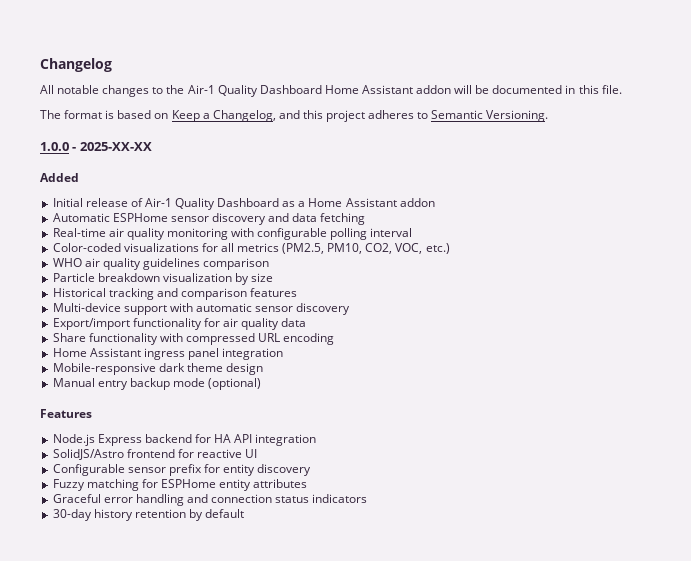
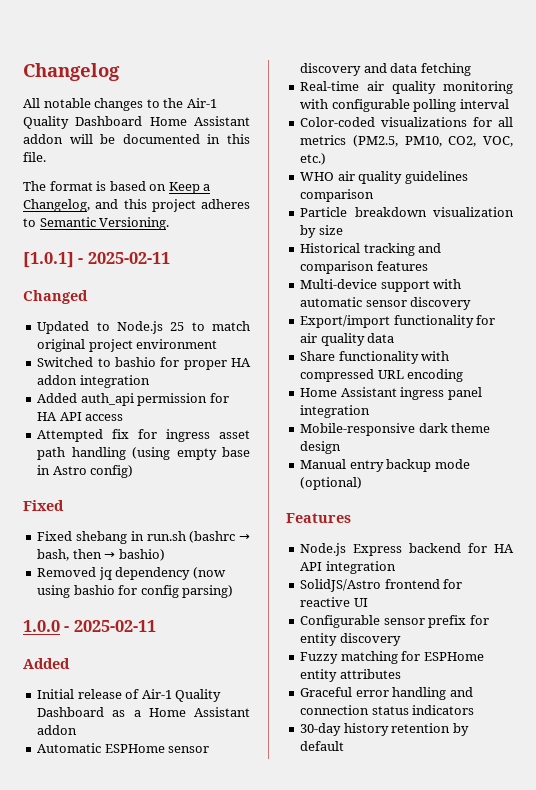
+ [1.0.1] - 2025-02-11
+ Changed
+ Updated to Node.js 25 to match original project environment
+ Switched to bashio for proper HA addon integration
+ Added auth_api permission for HA API access
+ Attempted fix for ingress asset path handling (using empty base in Astro config)
+ Fixed
+ Fixed shebang in run.sh (bashrc → bash, then → bashio)
+ Removed jq dependency (now using bashio for config parsing)
- 1.0.0 - 2025-XX-XX
+ 1.0.0 - 2025-02-11

